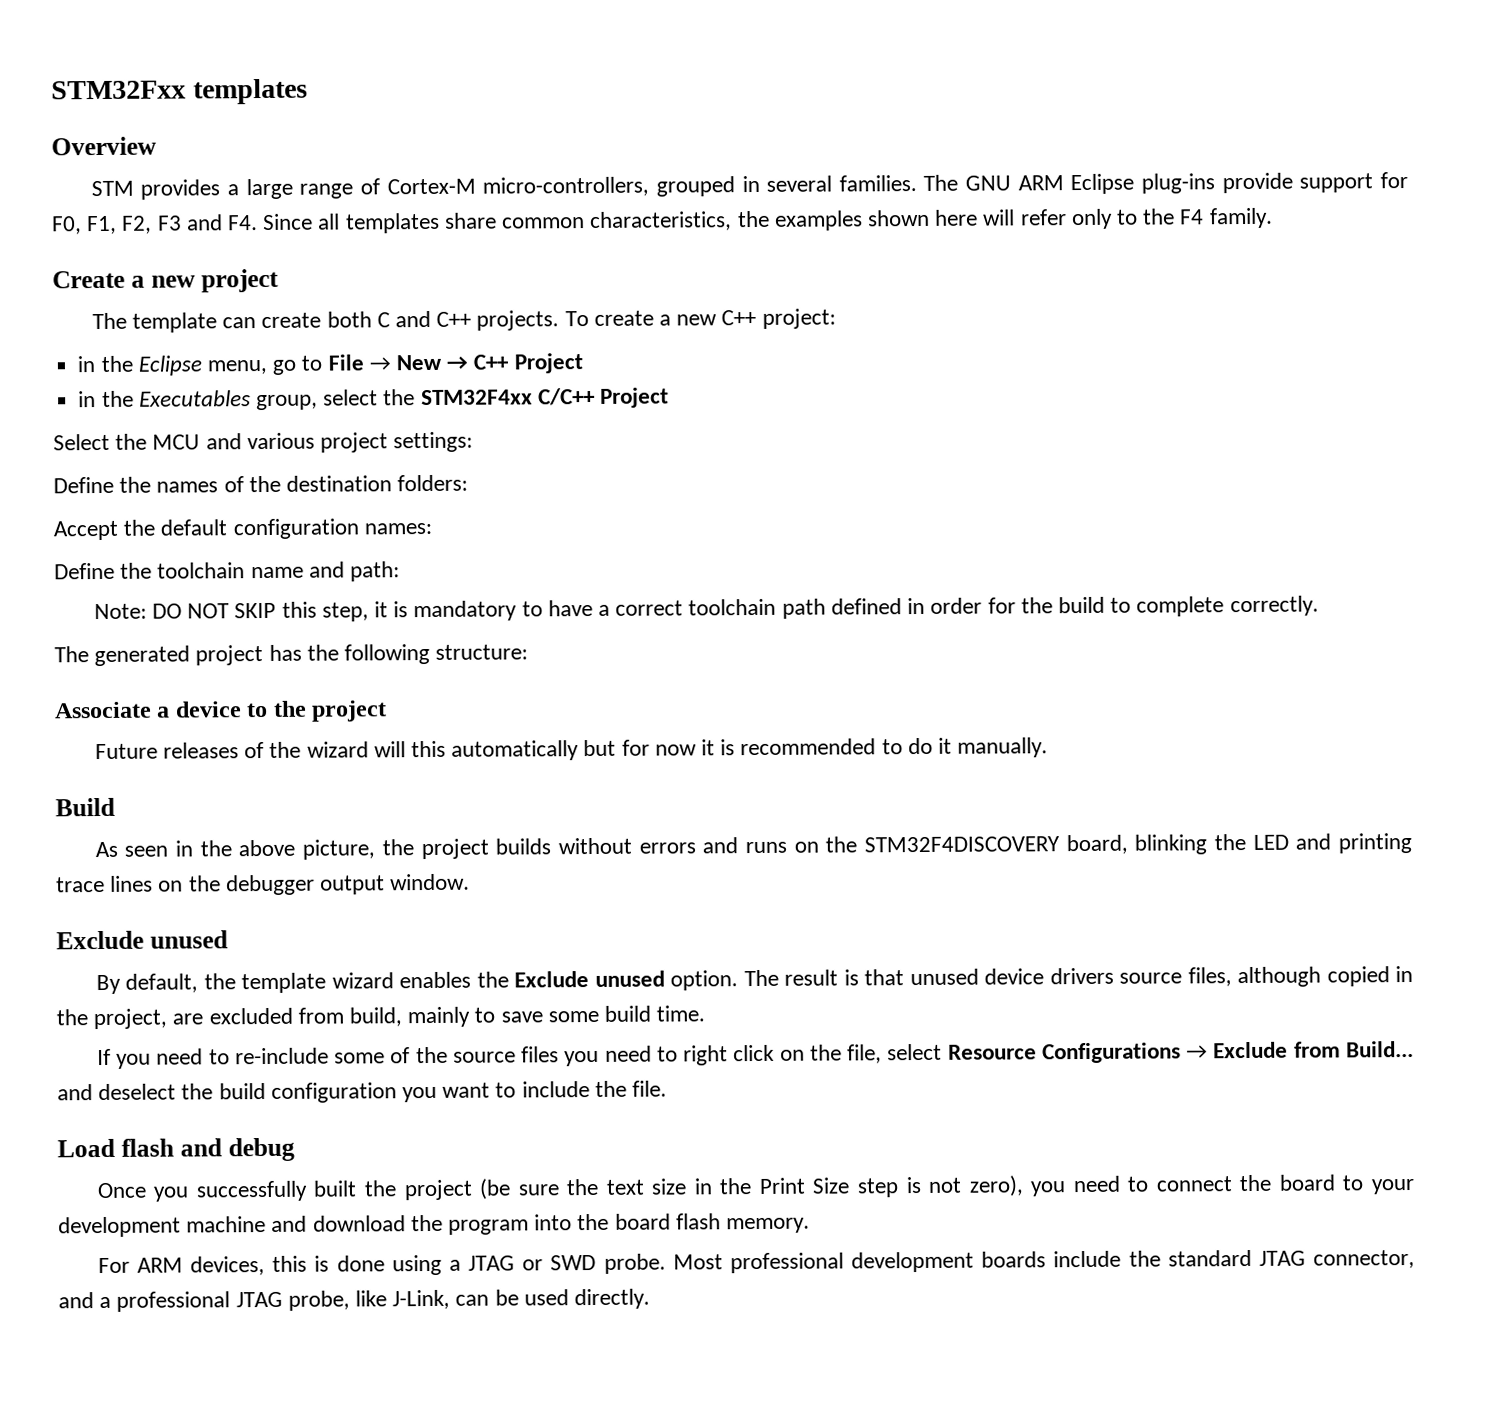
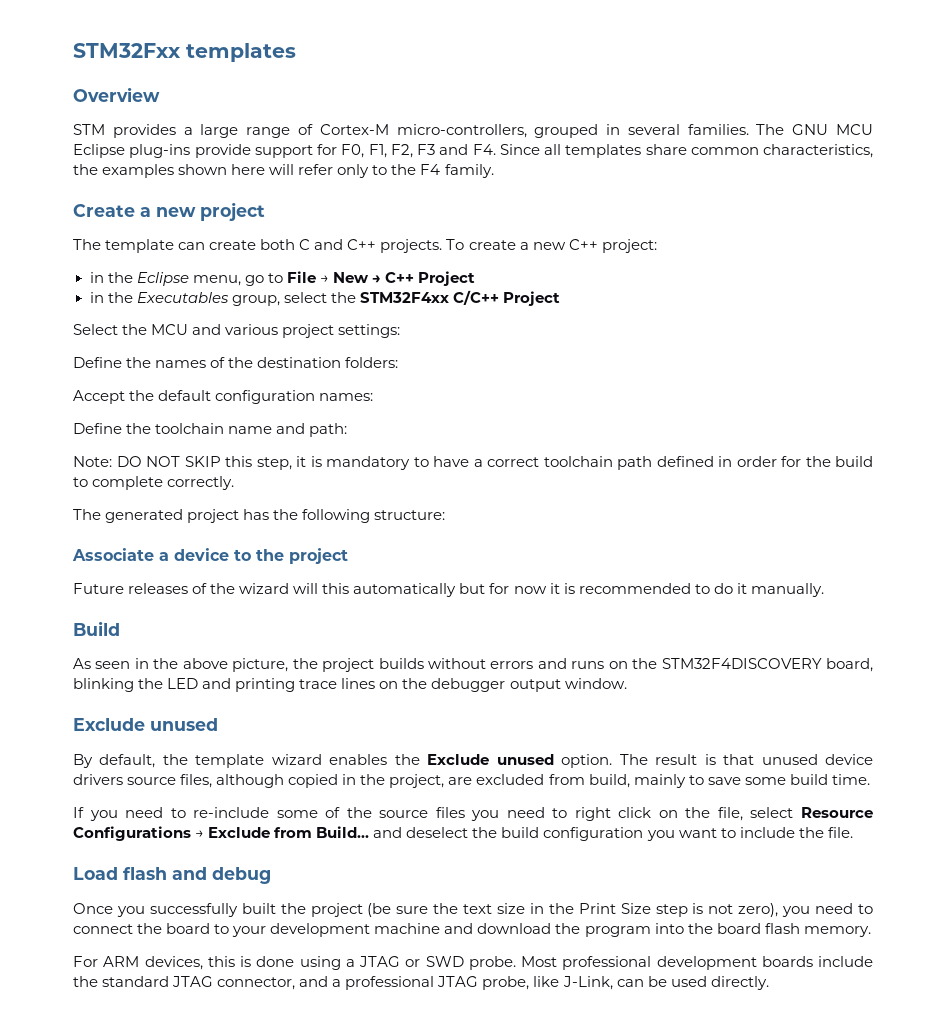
- The GNU ARM Eclipse plug-ins provide support for F0, F1, F2, F3 and F4. Since all templates share common characteristics, the examples shown here will refer only to the F4 family.
+ The GNU MCU Eclipse plug-ins provide support for F0, F1, F2, F3 and F4. Since all templates share common characteristics, the examples shown here will refer only to the F4 family.

